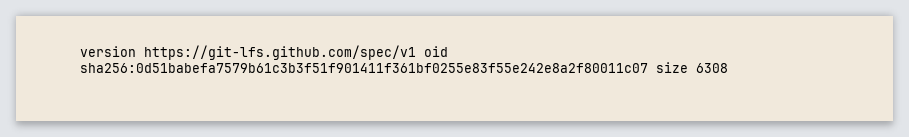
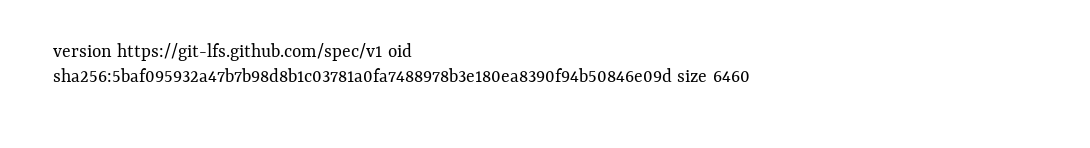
- version https://git-lfs.github.com/spec/v1 oid sha256:0d51babefa7579b61c3b3f51f901411f361bf0255e83f55e242e8a2f80011c07 size 6308
+ version https://git-lfs.github.com/spec/v1 oid sha256:5baf095932a47b7b98d8b1c03781a0fa7488978b3e180ea8390f94b50846e09d size 6460

